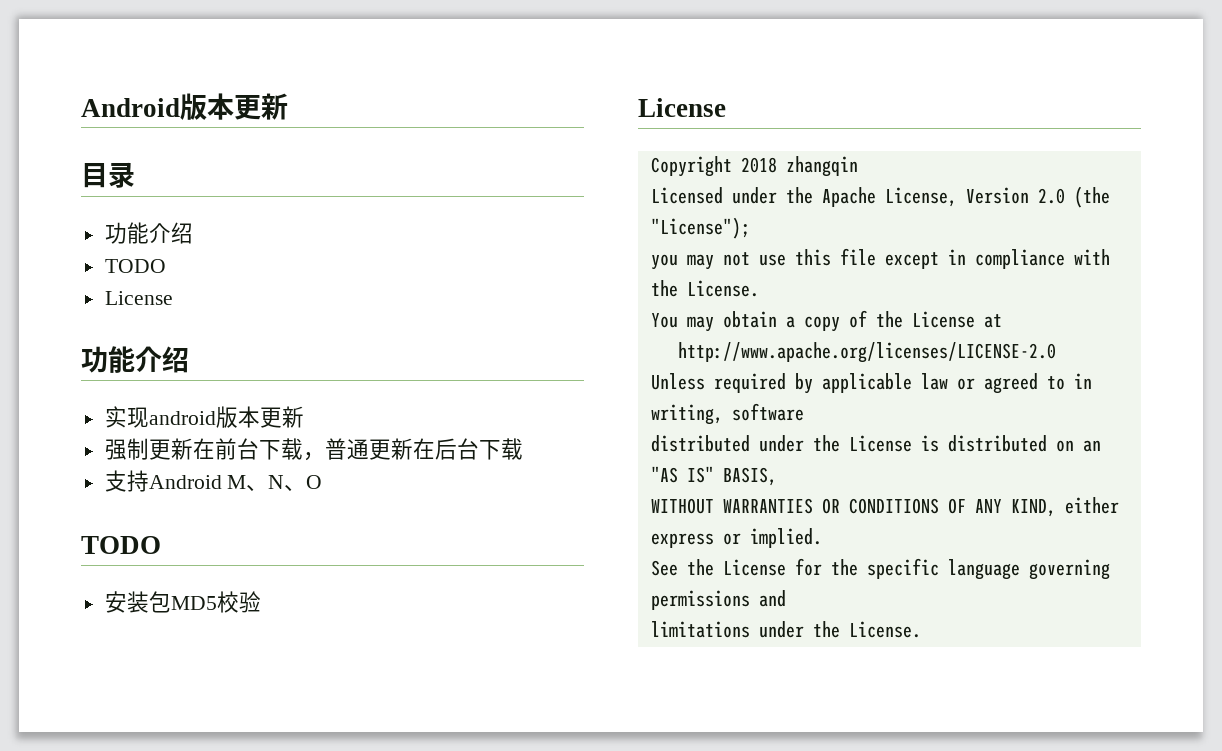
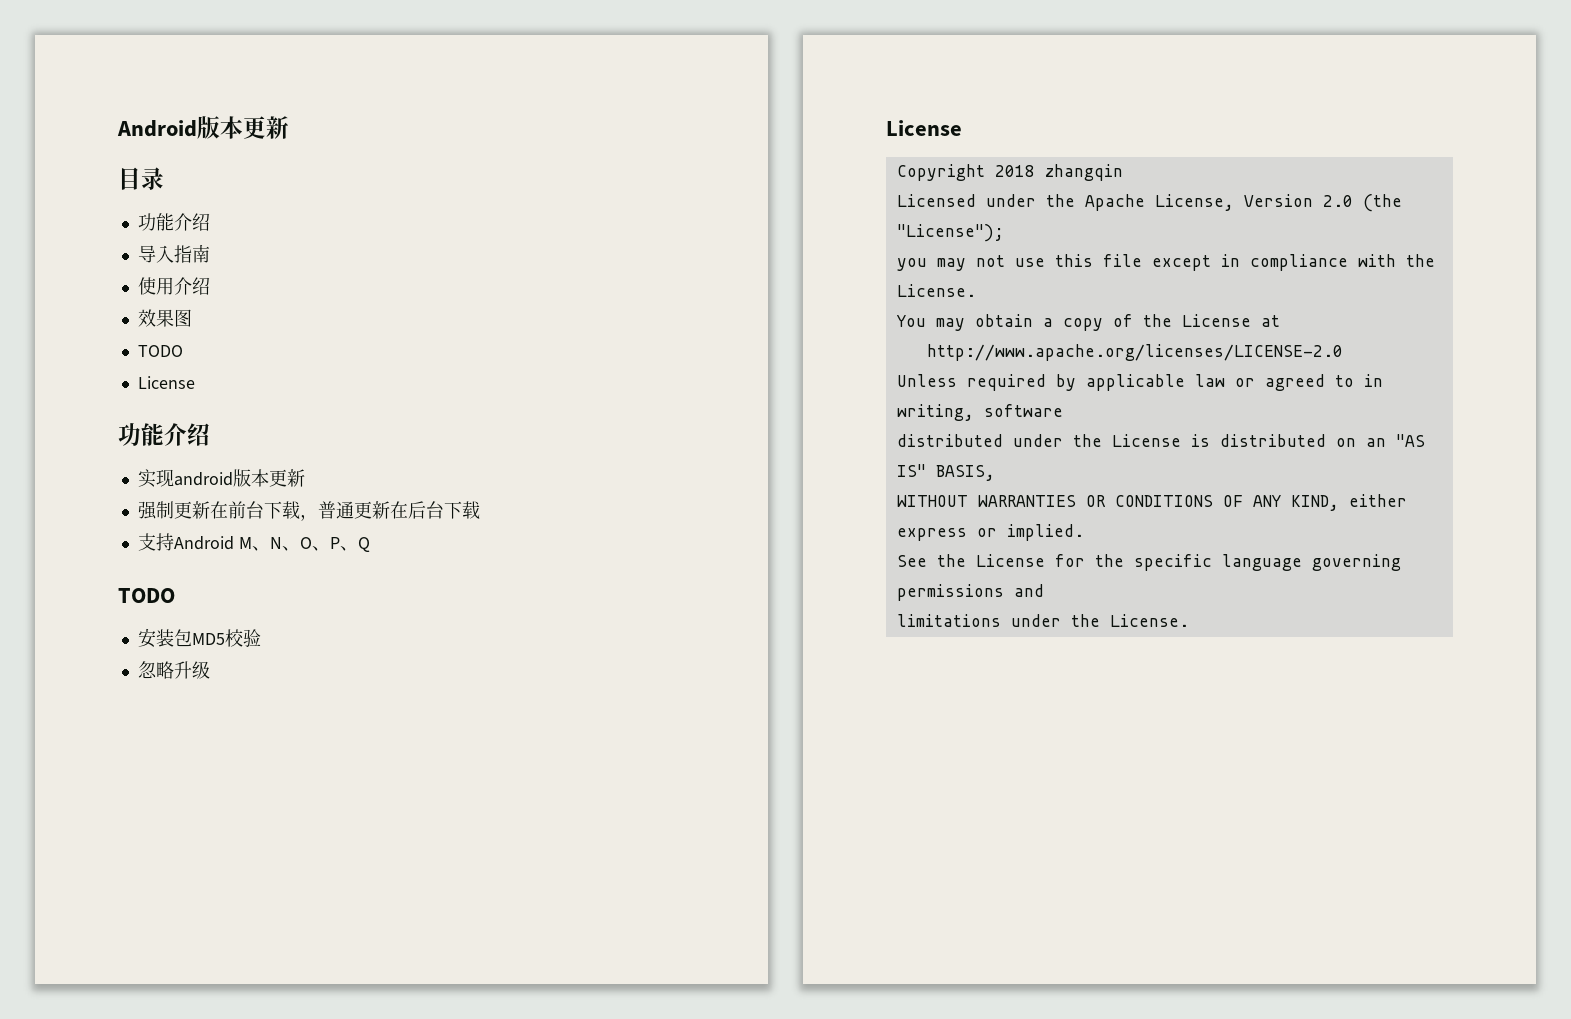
+ 导入指南
+ 使用介绍
+ 效果图
- 支持Android M、N、O
+ 支持Android M、N、O、P、Q
+ 忽略升级

